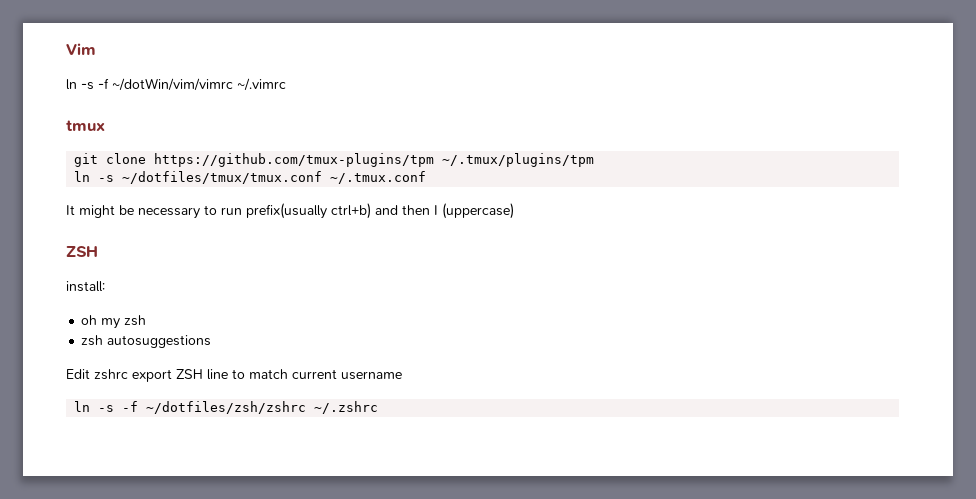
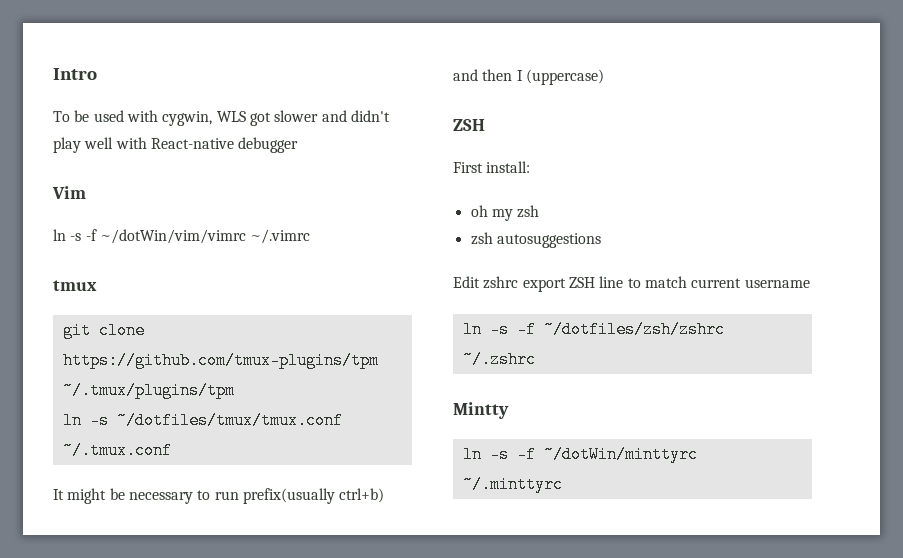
+ Intro
+ To be used with cygwin, WLS got slower and didn't play well with React-native debugger
- install:
+ First install:
+ Mintty
+ ln -s -f ~/dotWin/minttyrc ~/.minttyrc

